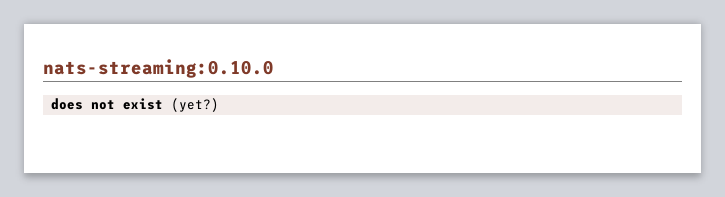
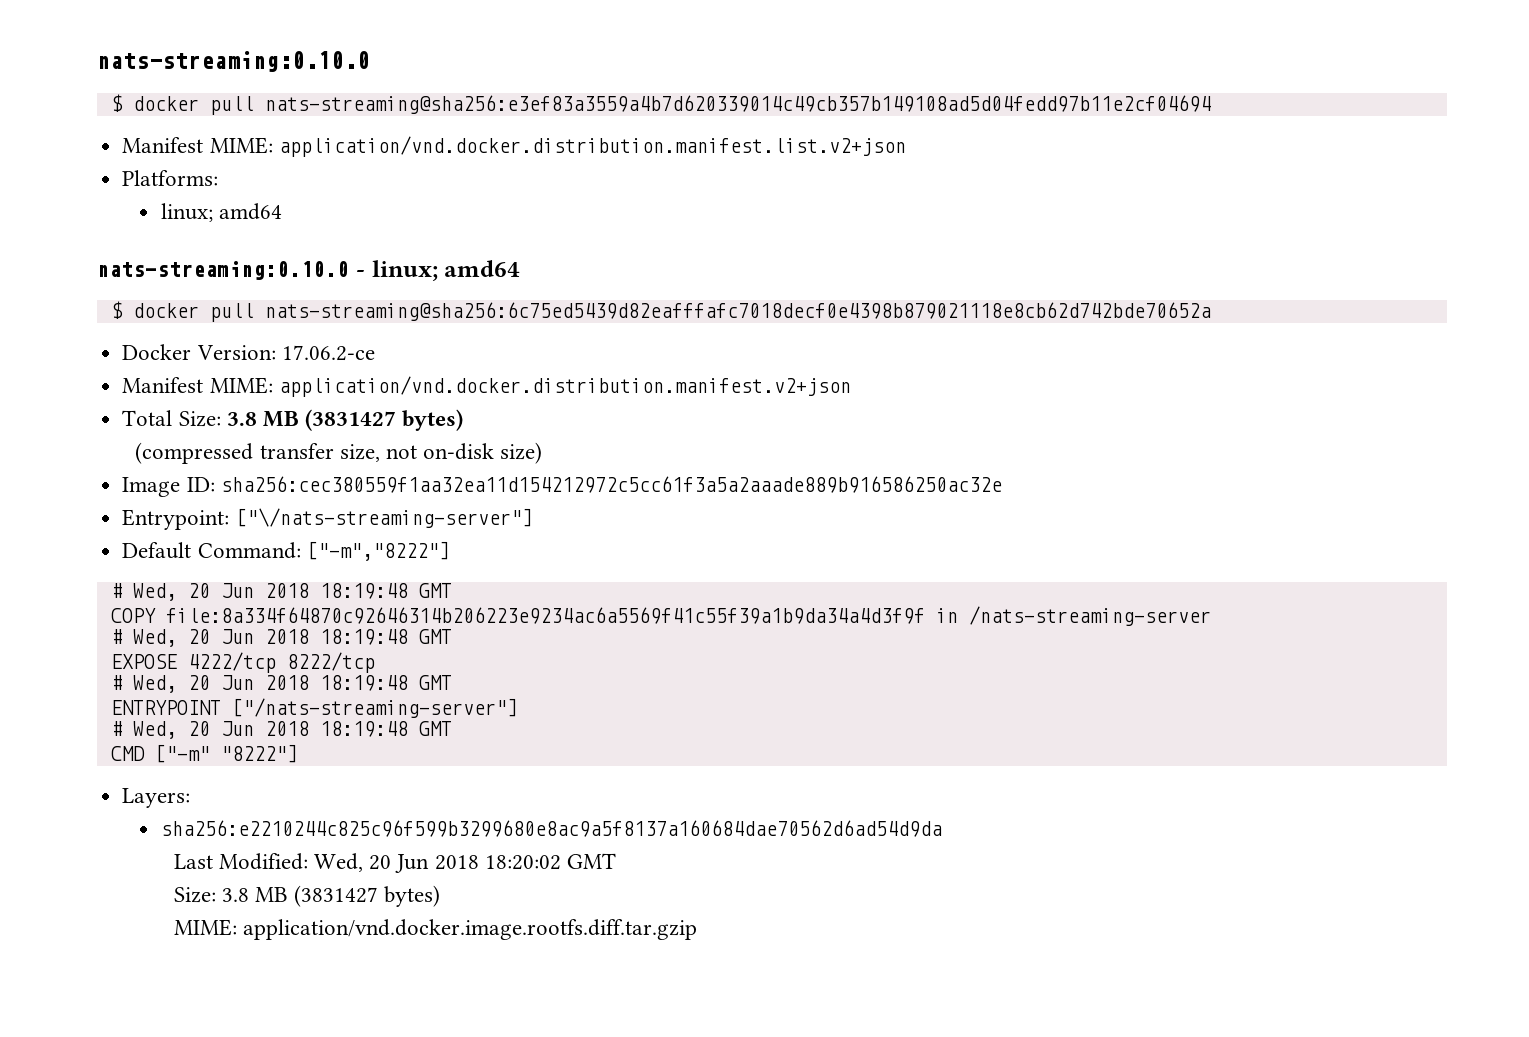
- does not exist (yet?)
+ $ docker pull nats-streaming@sha256:e3ef83a3559a4b7d620339014c49cb357b149108ad5d04fedd97b11e2cf04694
+ Manifest MIME: application/vnd.docker.distribution.manifest.list.v2+json
+ Platforms:
+ linux; amd64
+ nats-streaming:0.10.0 - linux; amd64
+ $ docker pull nats-streaming@sha256:6c75ed5439d82eafffafc7018decf0e4398b879021118e8cb62d742bde70652a
+ Docker Version: 17.06.2-ce
+ Manifest MIME: application/vnd.docker.distribution.manifest.v2+json
+ Total Size: 3.8 MB (3831427 bytes)
+ (compressed transfer size, not on-disk size)
+ Image ID: sha256:cec380559f1aa32ea11d154212972c5cc61f3a5a2aaade889b916586250ac32e
+ Entrypoint: ["\/nats-streaming-server"]
+ Default Command: ["-m","8222"]
+ # Wed, 20 Jun 2018 18:19:48 GMT
+ COPY file:8a334f64870c92646314b206223e9234ac6a5569f41c55f39a1b9da34a4d3f9f in /nats-streaming-server
+ # Wed, 20 Jun 2018 18:19:48 GMT
+ EXPOSE 4222/tcp 8222/tcp
+ # Wed, 20 Jun 2018 18:19:48 GMT
+ ENTRYPOINT ["/nats-streaming-server"]
+ # Wed, 20 Jun 2018 18:19:48 GMT
+ CMD ["-m" "8222"]
+ Layers:
+ sha256:e2210244c825c96f599b3299680e8ac9a5f8137a160684dae70562d6ad54d9da
+ Last Modified: Wed, 20 Jun 2018 18:20:02 GMT
+ Size: 3.8 MB (3831427 bytes)
+ MIME: application/vnd.docker.image.rootfs.diff.tar.gzip

